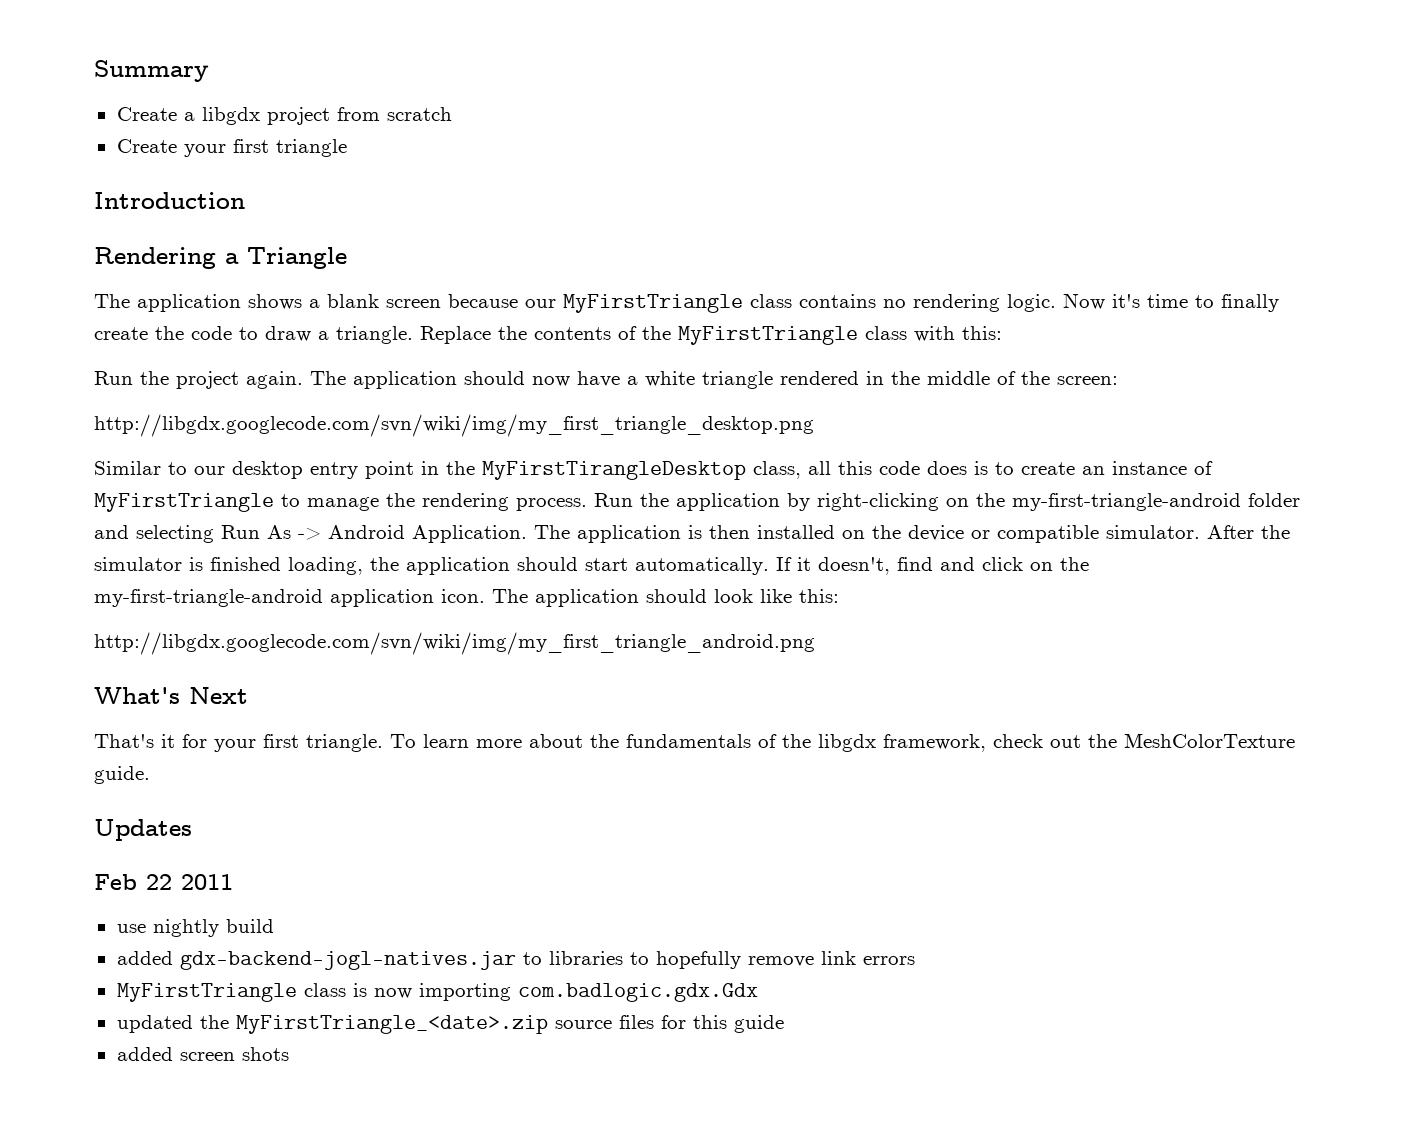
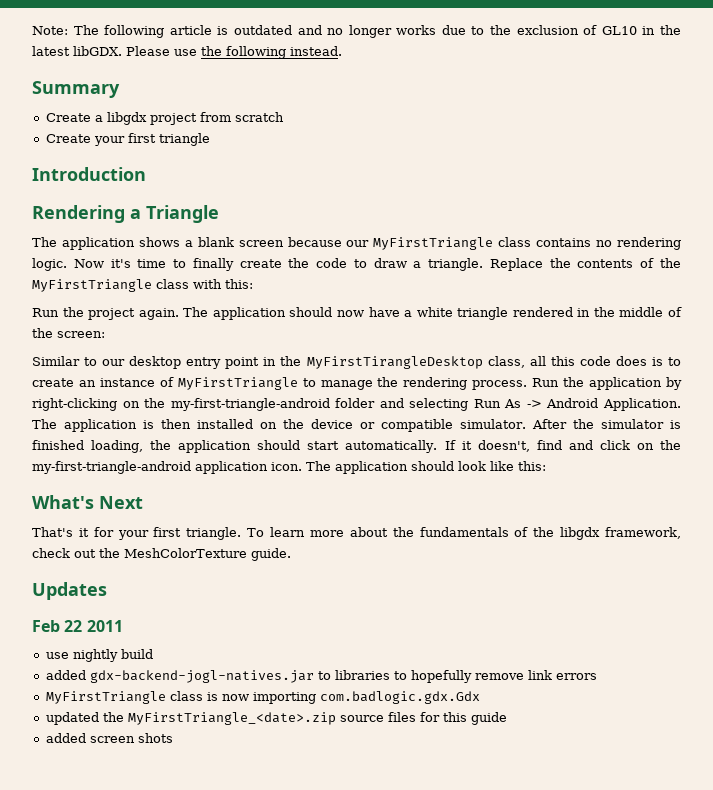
+ Note: The following article is outdated and no longer works due to the exclusion of GL10 in the latest libGDX. Please use the following instead.
- http://libgdx.googlecode.com/svn/wiki/img/my_first_triangle_desktop.png
- http://libgdx.googlecode.com/svn/wiki/img/my_first_triangle_android.png

